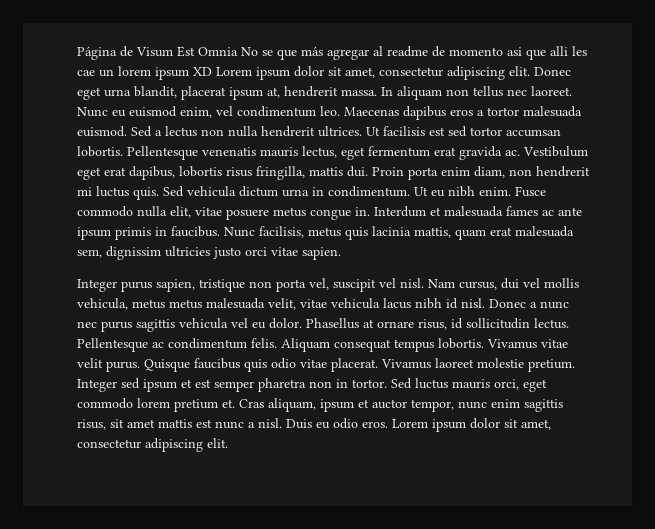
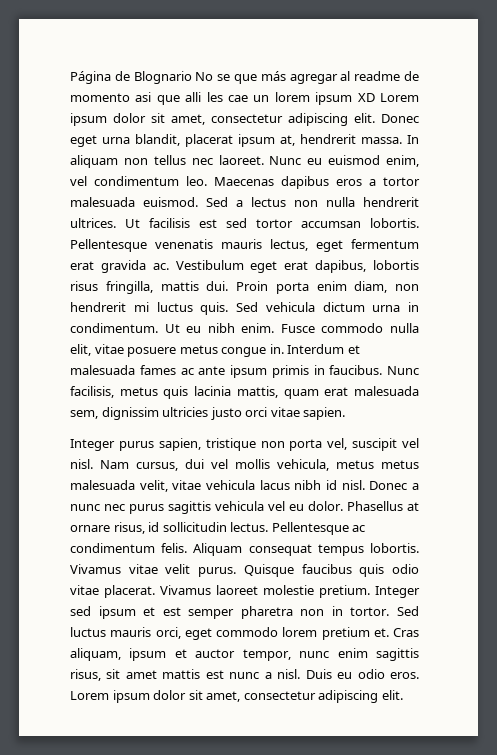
- Página de Visum Est Omnia No se que más agregar al readme de momento asi que alli les cae un lorem ipsum XD Lorem ipsum dolor sit amet, consectetur adipiscing elit.
+ Página de Blognario No se que más agregar al readme de momento asi que alli les cae un lorem ipsum XD Lorem ipsum dolor sit amet, consectetur adipiscing elit.

